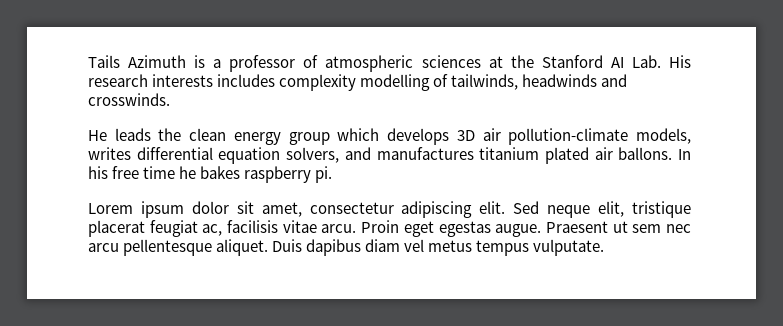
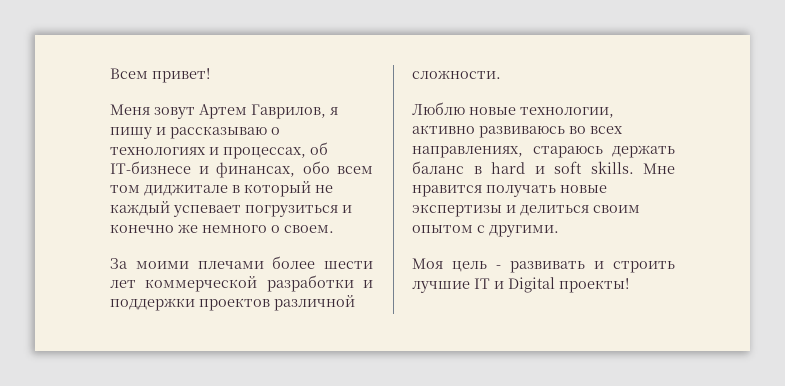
- Tails Azimuth is a professor of atmospheric sciences at the Stanford AI Lab. His research interests includes complexity modelling of tailwinds, headwinds and crosswinds.
- He leads the clean energy group which develops 3D air pollution-climate models, writes differential equation solvers, and manufactures titanium plated air ballons. In his free time he bakes raspberry pi.
- Lorem ipsum dolor sit amet, consectetur adipiscing elit. Sed neque elit, tristique placerat feugiat ac, facilisis vitae arcu. Proin eget egestas augue. Praesent ut sem nec arcu pellentesque aliquet. Duis dapibus diam vel metus tempus vulputate.
+ Всем привет!
+ Меня зовут Артем Гаврилов, я пишу и рассказываю о технологиях и процессах, об IT-бизнесе и финансах, обо всем том диджитале в который не каждый успевает погрузиться и конечно же немного о своем.
+ За моими плечами более шести лет коммерческой разработки и поддержки проектов различной сложности.
+ Люблю новые технологии, активно развиваюсь во всех направлениях, стараюсь держать баланс в hard и soft skills. Мне нравится получать новые экспертизы и делиться своим опытом с другими.
+ Моя цель - развивать и строить лучшие IT и Digital проекты!

